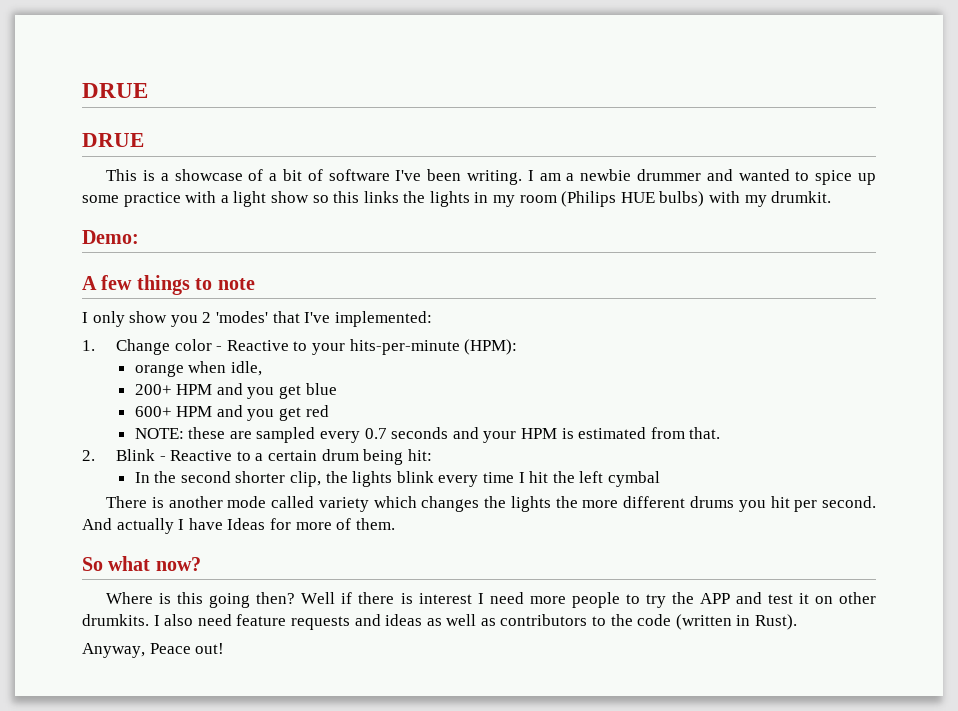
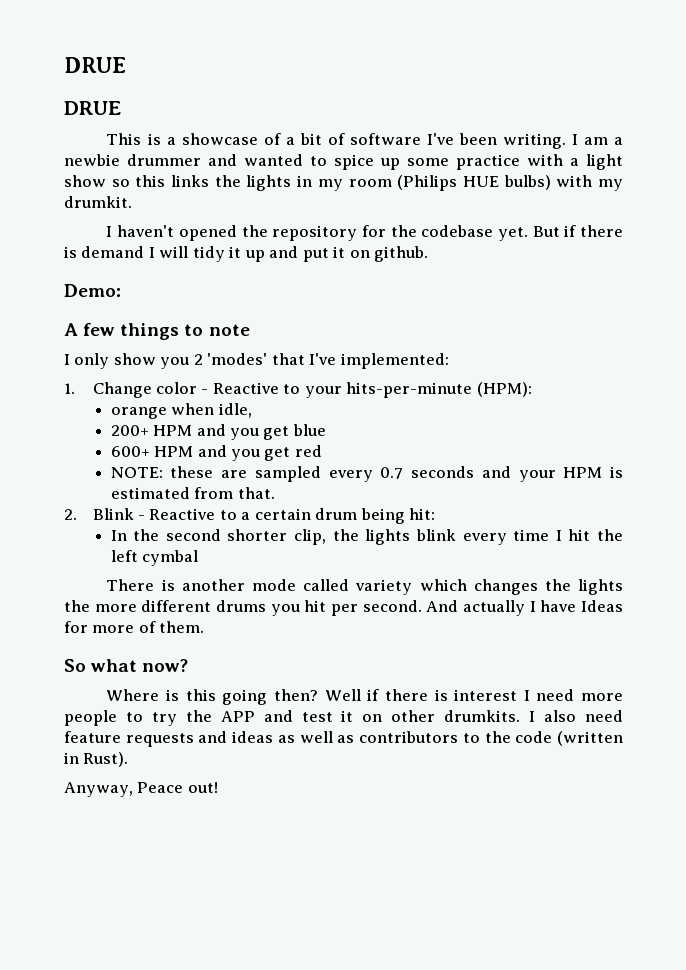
+ I haven't opened the repository for the codebase yet. But if there is demand I will tidy it up and put it on github.

